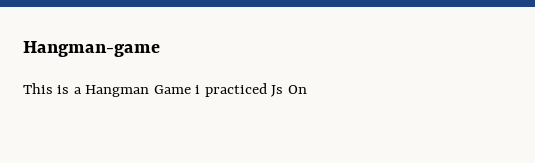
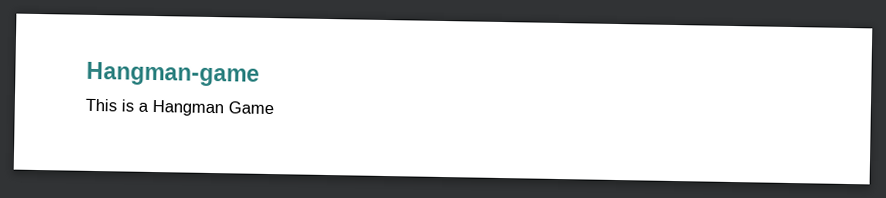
- This is a Hangman Game i practiced Js On
+ This is a Hangman Game

